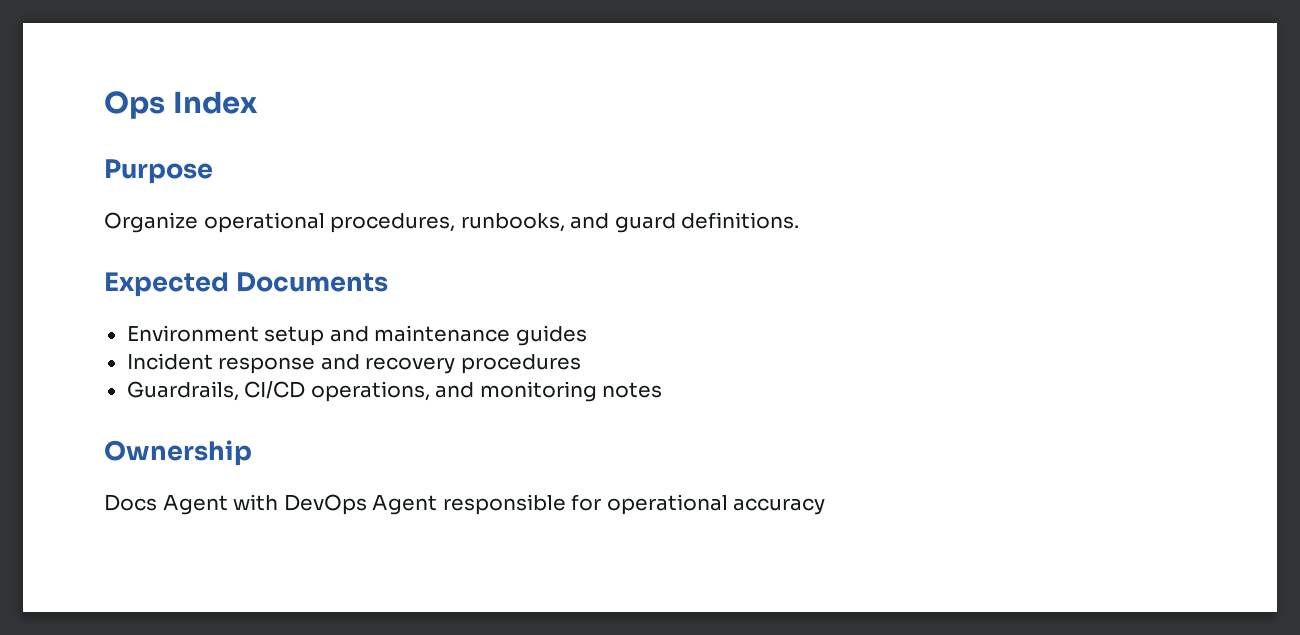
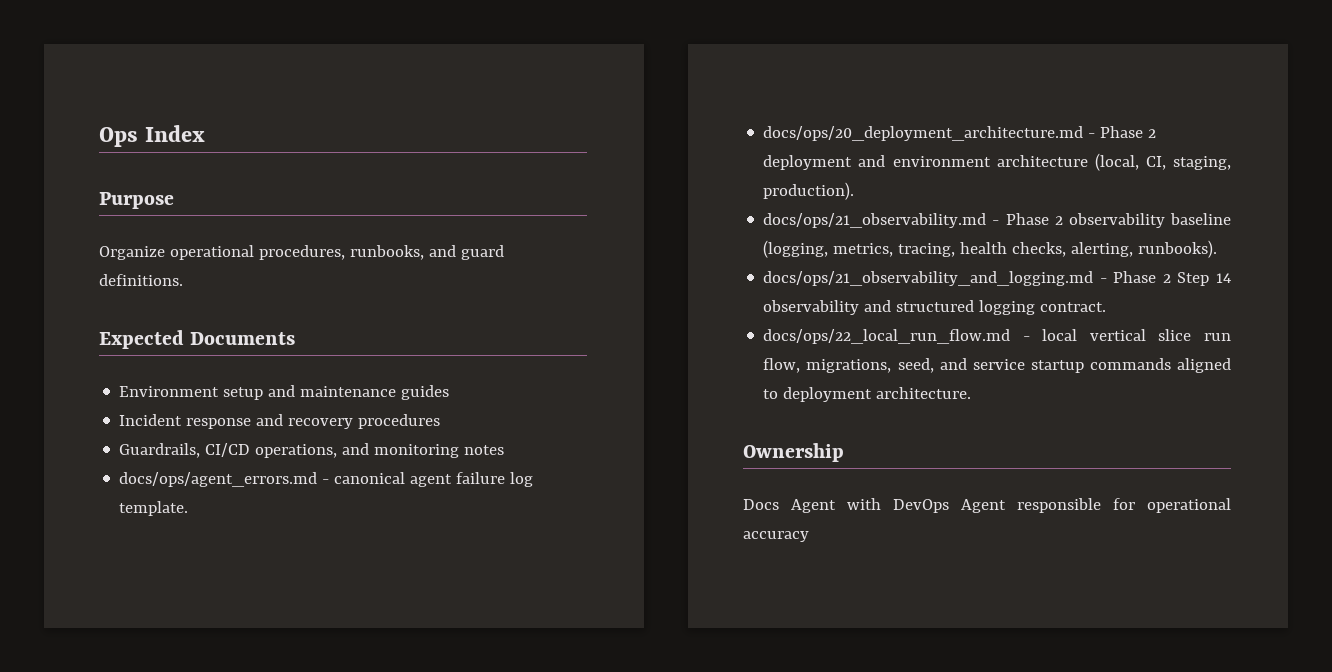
+ docs/ops/agent_errors.md - canonical agent failure log template.
+ docs/ops/20_deployment_architecture.md - Phase 2 deployment and environment architecture (local, CI, staging, production).
+ docs/ops/21_observability.md - Phase 2 observability baseline (logging, metrics, tracing, health checks, alerting, runbooks).
+ docs/ops/21_observability_and_logging.md - Phase 2 Step 14 observability and structured logging contract.
+ docs/ops/22_local_run_flow.md - local vertical slice run flow, migrations, seed, and service startup commands aligned to deployment architecture.

